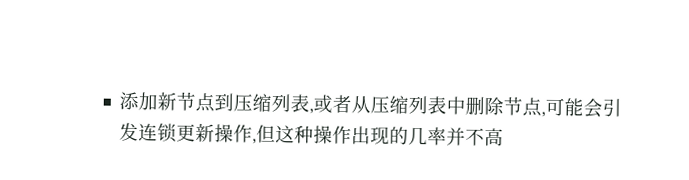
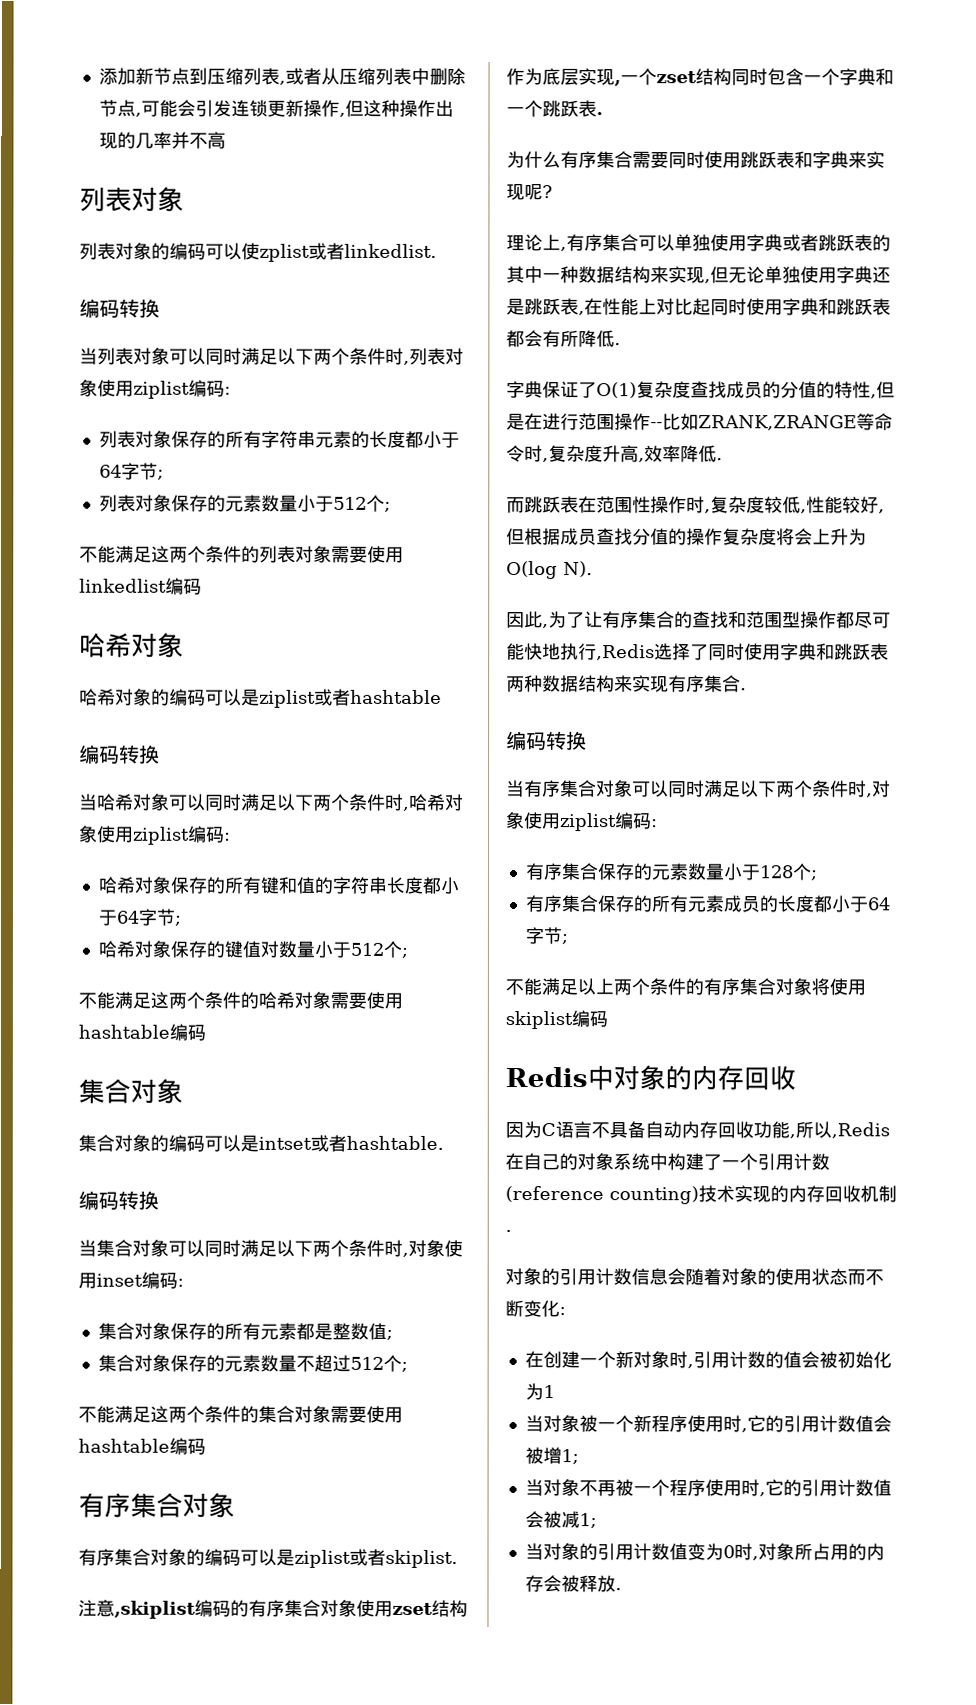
  添加新节点到压缩列表,或者从压缩列表中删除节点,可能会引发连锁更新操作,但这种操作出现的几率并不高
+ 列表对象
+ 列表对象的编码可以使zplist或者linkedlist.
+ 编码转换
+ 当列表对象可以同时满足以下两个条件时,列表对象使用ziplist编码:
+ 列表对象保存的所有字符串元素的长度都小于64字节;
+ 列表对象保存的元素数量小于512个;
+ 不能满足这两个条件的列表对象需要使用linkedlist编码
+ 哈希对象
+ 哈希对象的编码可以是ziplist或者hashtable
+ 编码转换
+ 当哈希对象可以同时满足以下两个条件时,哈希对象使用ziplist编码:
+ 哈希对象保存的所有键和值的字符串长度都小于64字节;
+ 哈希对象保存的键值对数量小于512个;
+ 不能满足这两个条件的哈希对象需要使用hashtable编码
+ 集合对象
+ 集合对象的编码可以是intset或者hashtable.
+ 编码转换
+ 当集合对象可以同时满足以下两个条件时,对象使用inset编码:
+ 集合对象保存的所有元素都是整数值;
+ 集合对象保存的元素数量不超过512个;
+ 不能满足这两个条件的集合对象需要使用hashtable编码
+ 有序集合对象
+ 有序集合对象的编码可以是ziplist或者skiplist.
+ 注意,skiplist编码的有序集合对象使用zset结构作为底层实现,一个zset结构同时包含一个字典和一个跳跃表.
+ 为什么有序集合需要同时使用跳跃表和字典来实现呢?
+ 理论上,有序集合可以单独使用字典或者跳跃表的其中一种数据结构来实现,但无论单独使用字典还是跳跃表,在性能上对比起同时使用字典和跳跃表都会有所降低.
+ 字典保证了O(1)复杂度查找成员的分值的特性,但是在进行范围操作--比如ZRANK,ZRANGE等命令时,复杂度升高,效率降低.
+ 而跳跃表在范围性操作时,复杂度较低,性能较好,但根据成员查找分值的操作复杂度将会上升为O(log N).
+ 因此,为了让有序集合的查找和范围型操作都尽可能快地执行,Redis选择了同时使用字典和跳跃表两种数据结构来实现有序集合.
+ 编码转换
+ 当有序集合对象可以同时满足以下两个条件时,对象使用ziplist编码:
+ 有序集合保存的元素数量小于128个;
+ 有序集合保存的所有元素成员的长度都小于64字节;
+ 不能满足以上两个条件的有序集合对象将使用skiplist编码
+ Redis中对象的内存回收
+ 因为C语言不具备自动内存回收功能,所以,Redis在自己的对象系统中构建了一个引用计数(reference counting)技术实现的内存回收机制.
+ 对象的引用计数信息会随着对象的使用状态而不断变化:
+ 在创建一个新对象时,引用计数的值会被初始化为1
+ 当对象被一个新程序使用时,它的引用计数值会被增1;
+ 当对象不再被一个程序使用时,它的引用计数值会被减1;
+ 当对象的引用计数值变为0时,对象所占用的内存会被释放.

